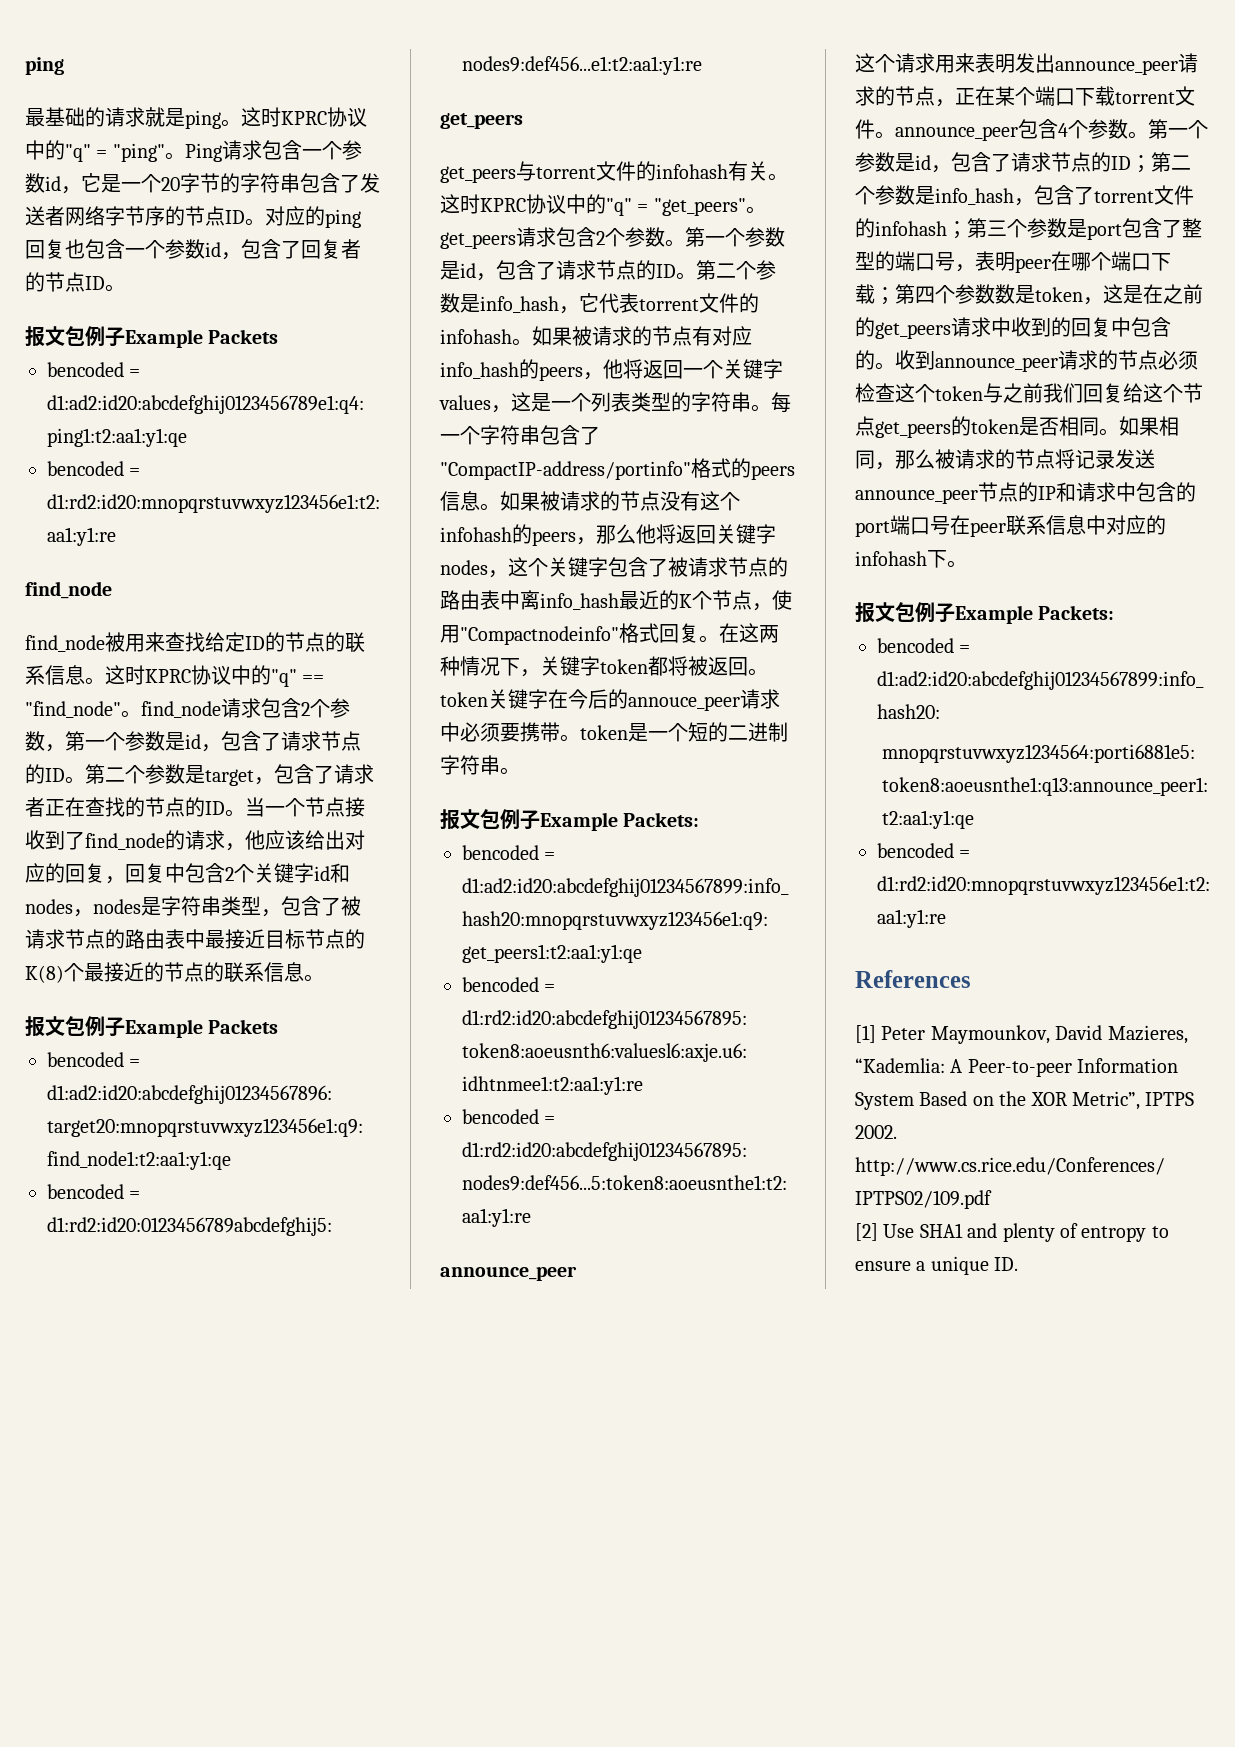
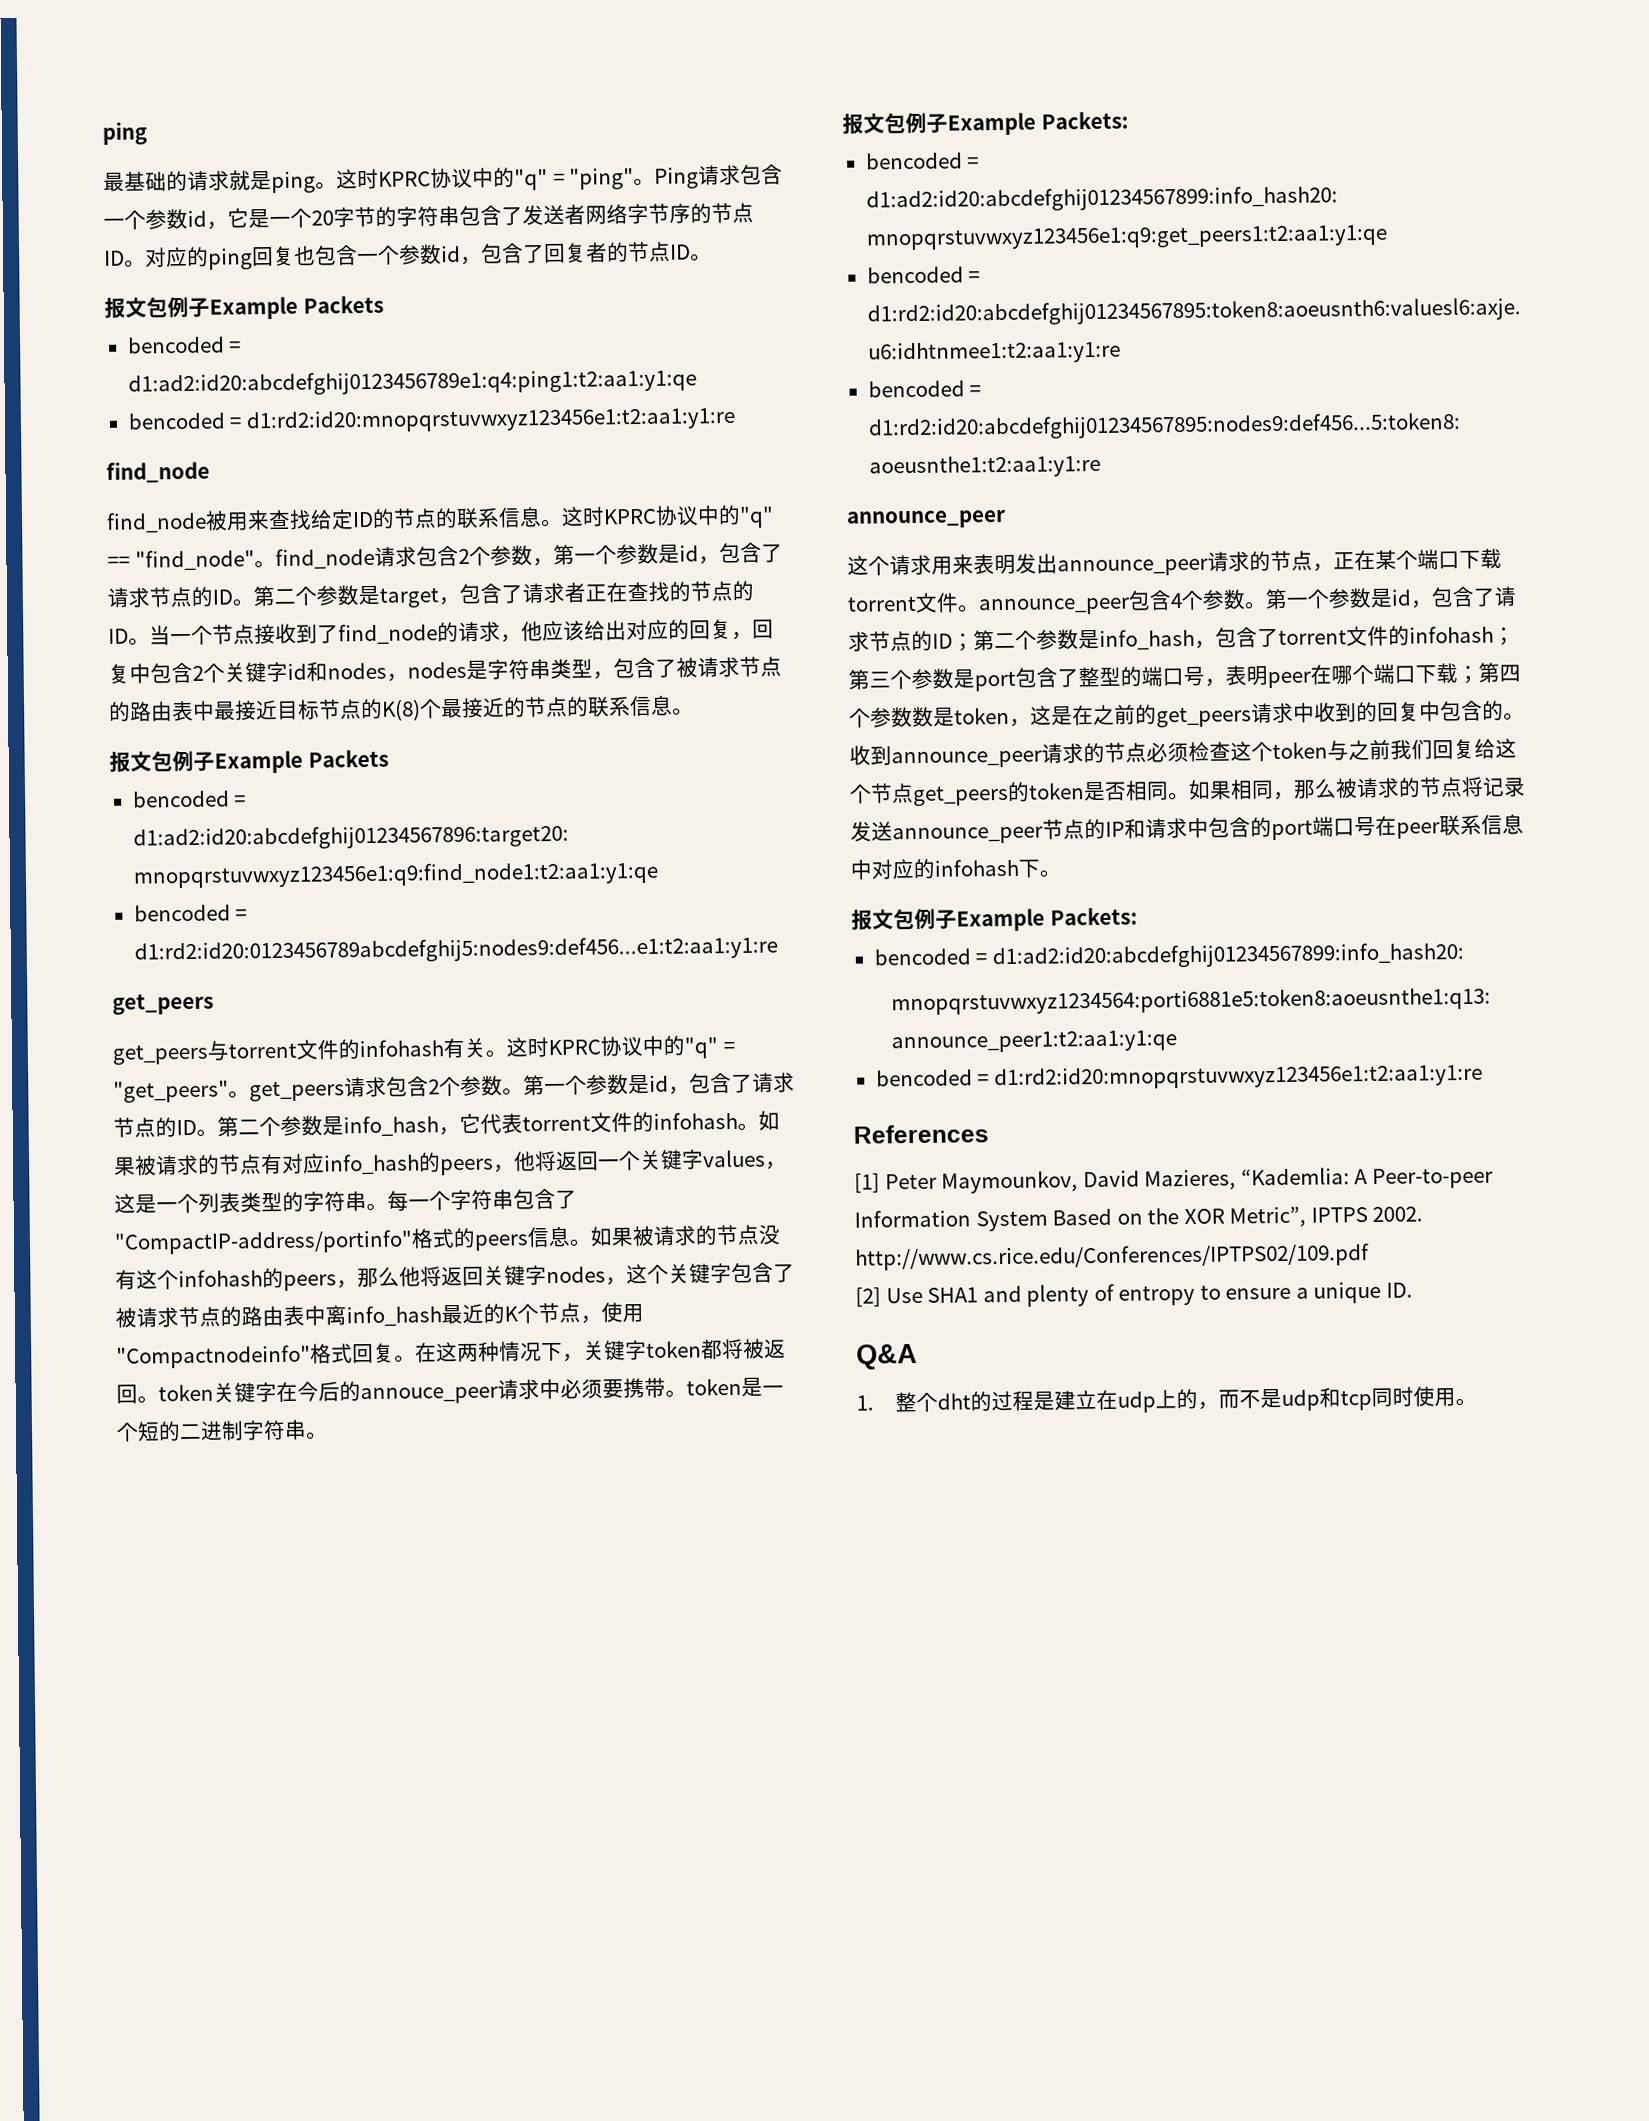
+ Q&A
+ 1.整个dht的过程是建立在udp上的，而不是udp和tcp同时使用。

